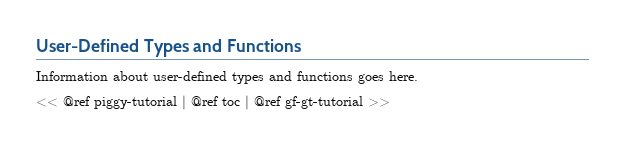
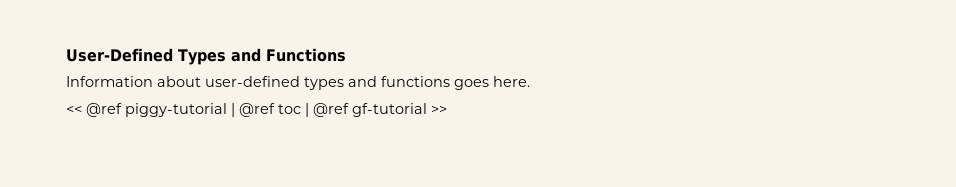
- << @ref piggy-tutorial | @ref toc | @ref gf-gt-tutorial >>
+ << @ref piggy-tutorial | @ref toc | @ref gf-tutorial >>

